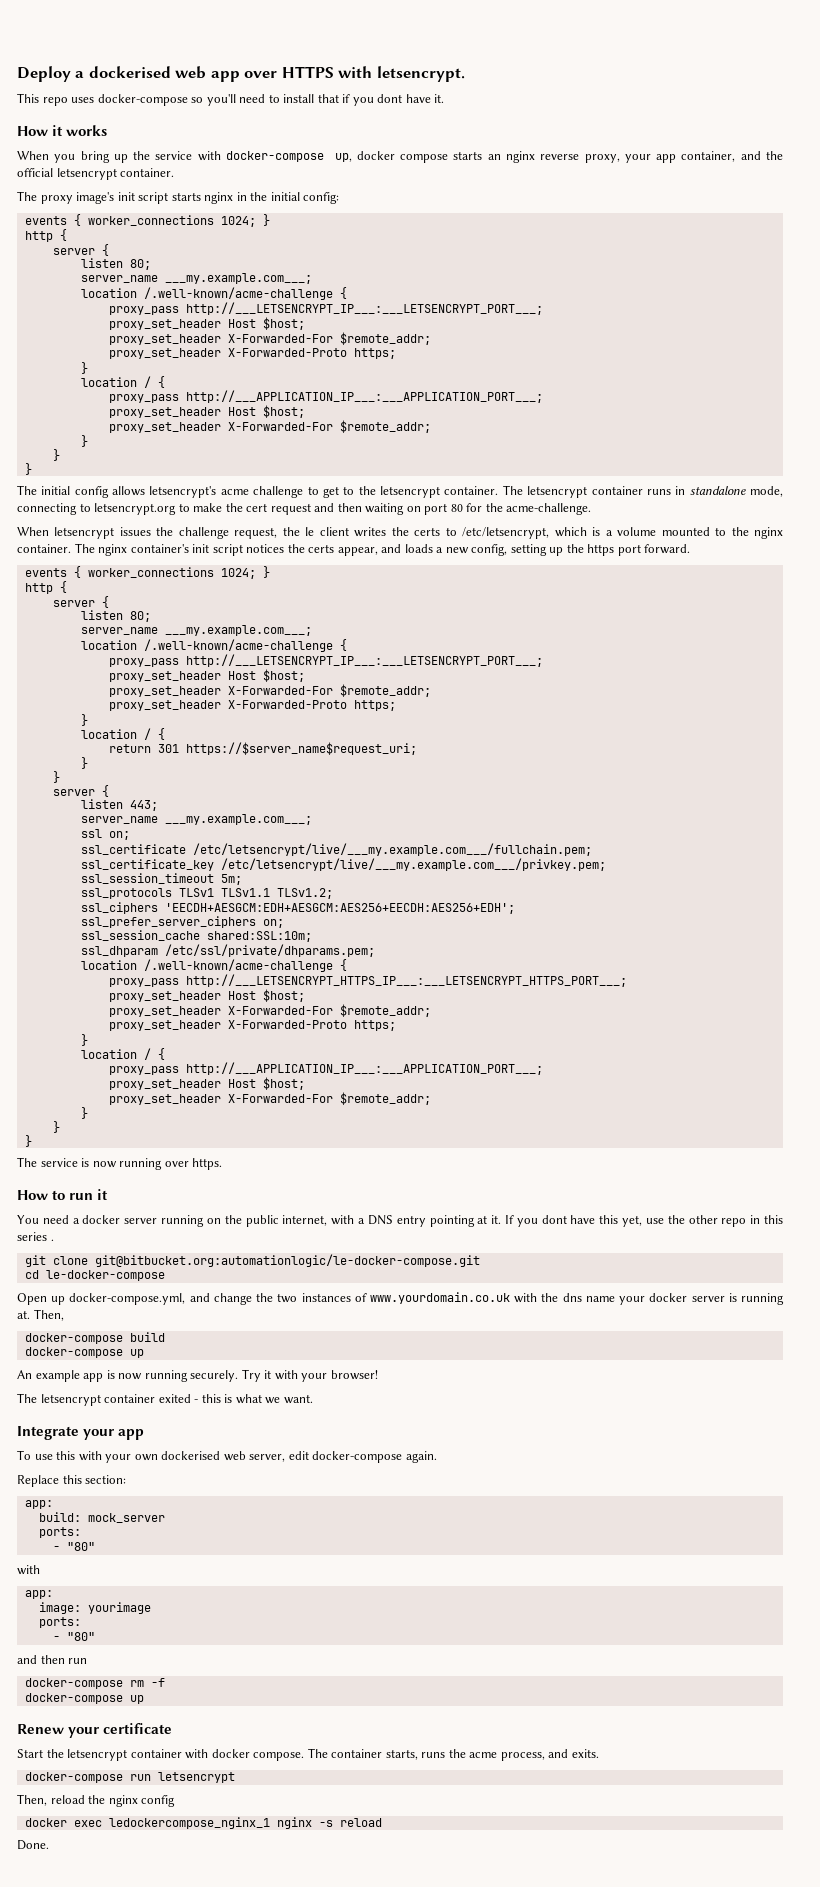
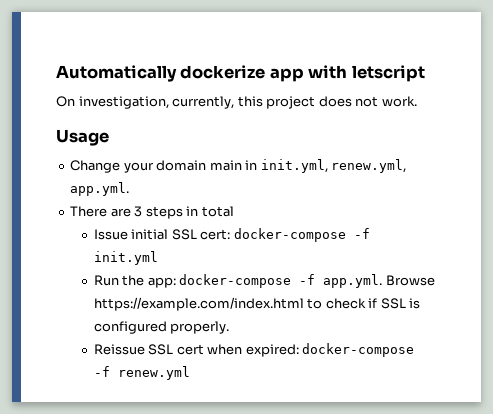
- Deploy a dockerised web app over HTTPS with letsencrypt.
- This repo uses docker-compose so you'll need to install that if you dont have it.
- How it works
- When you bring up the service with docker-compose up, docker compose starts an nginx reverse proxy, your app container, and the official letsencrypt container.
- The proxy image's init script starts nginx in the initial config:
- events { worker_connections 1024; }
- http {
- server {
- listen 80;
- server_name ___my.example.com___;
- location /.well-known/acme-challenge {
- proxy_pass http://___LETSENCRYPT_IP___:___LETSENCRYPT_PORT___;
- proxy_set_header Host $host;
- proxy_set_header X-Forwarded-For $remote_addr;
- proxy_set_header X-Forwarded-Proto https;
- }
- location / {
- proxy_pass http://___APPLICATION_IP___:___APPLICATION_PORT___;
- proxy_set_header Host $host;
- proxy_set_header X-Forwarded-For $remote_addr;
- }
- }
- }
- The initial config allows letsencrypt's acme challenge to get to the letsencrypt container. The letsencrypt container runs in standalone mode, connecting to letsencrypt.org to make the cert request and then waiting on port 80 for the acme-challenge.
- When letsencrypt issues the challenge request, the le client writes the certs to /etc/letsencrypt, which is a volume mounted to the nginx container. The nginx container's init script notices the certs appear, and loads a new config, setting up the https port forward.
- events { worker_connections 1024; }
- http {
- server {
- listen 80;
- server_name ___my.example.com___;
- location /.well-known/acme-challenge {
- proxy_pass http://___LETSENCRYPT_IP___:___LETSENCRYPT_PORT___;
- proxy_set_header Host $host;
- proxy_set_header X-Forwarded-For $remote_addr;
- proxy_set_header X-Forwarded-Proto https;
- }
- location / {
- return 301 https://$server_name$request_uri;
- }
- }
- server {
- listen 443;
- server_name ___my.example.com___;
- ssl on;
- ssl_certificate /etc/letsencrypt/live/___my.example.com___/fullchain.pem;
- ssl_certificate_key /etc/letsencrypt/live/___my.example.com___/privkey.pem;
- ssl_session_timeout 5m;
- ssl_protocols TLSv1 TLSv1.1 TLSv1.2;
- ssl_ciphers 'EECDH+AESGCM:EDH+AESGCM:AES256+EECDH:AES256+EDH';
- ssl_prefer_server_ciphers on;
- ssl_session_cache shared:SSL:10m;
- ssl_dhparam /etc/ssl/private/dhparams.pem;
- location /.well-known/acme-challenge {
- proxy_pass http://___LETSENCRYPT_HTTPS_IP___:___LETSENCRYPT_HTTPS_PORT___;
- proxy_set_header Host $host;
- proxy_set_header X-Forwarded-For $remote_addr;
- proxy_set_header X-Forwarded-Proto https;
- }
- location / {
- proxy_pass http://___APPLICATION_IP___:___APPLICATION_PORT___;
- proxy_set_header Host $host;
- proxy_set_header X-Forwarded-For $remote_addr;
- }
- }
- }
- The service is now running over https.
- How to run it
- You need a docker server running on the public internet, with a DNS entry pointing at it. If you dont have this yet, use the other repo in this series .
- git clone git@bitbucket.org:automationlogic/le-docker-compose.git
- cd le-docker-compose
- Open up docker-compose.yml, and change the two instances of www.yourdomain.co.uk with the dns name your docker server is running at. Then,
- docker-compose build
- docker-compose up
- An example app is now running securely. Try it with your browser!
- The letsencrypt container exited - this is what we want.
- Integrate your app
- To use this with your own dockerised web server, edit docker-compose again.
- Replace this section:
- app:
- build: mock_server
- ports:
- - "80"
- with
- app:
- image: yourimage
- ports:
- - "80"
- and then run
- docker-compose rm -f
- docker-compose up
- Renew your certificate
- Start the letsencrypt container with docker compose. The container starts, runs the acme process, and exits.
- docker-compose run letsencrypt
- Then, reload the nginx config
- docker exec ledockercompose_nginx_1 nginx -s reload
- Done.
+ Automatically dockerize app with letscript
+ On investigation, currently, this project does not work.
+ Usage
+ Change your domain main in init.yml, renew.yml, app.yml.
+ There are 3 steps in total
+ Issue initial SSL cert: docker-compose -f init.yml
+ Run the app: docker-compose -f app.yml. Browse https://example.com/index.html to check if SSL is configured properly.
+ Reissue SSL cert when expired: docker-compose -f renew.yml

